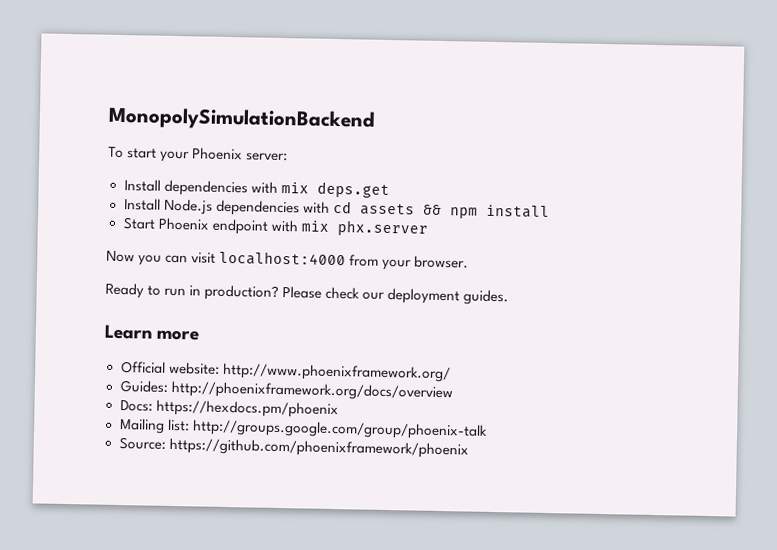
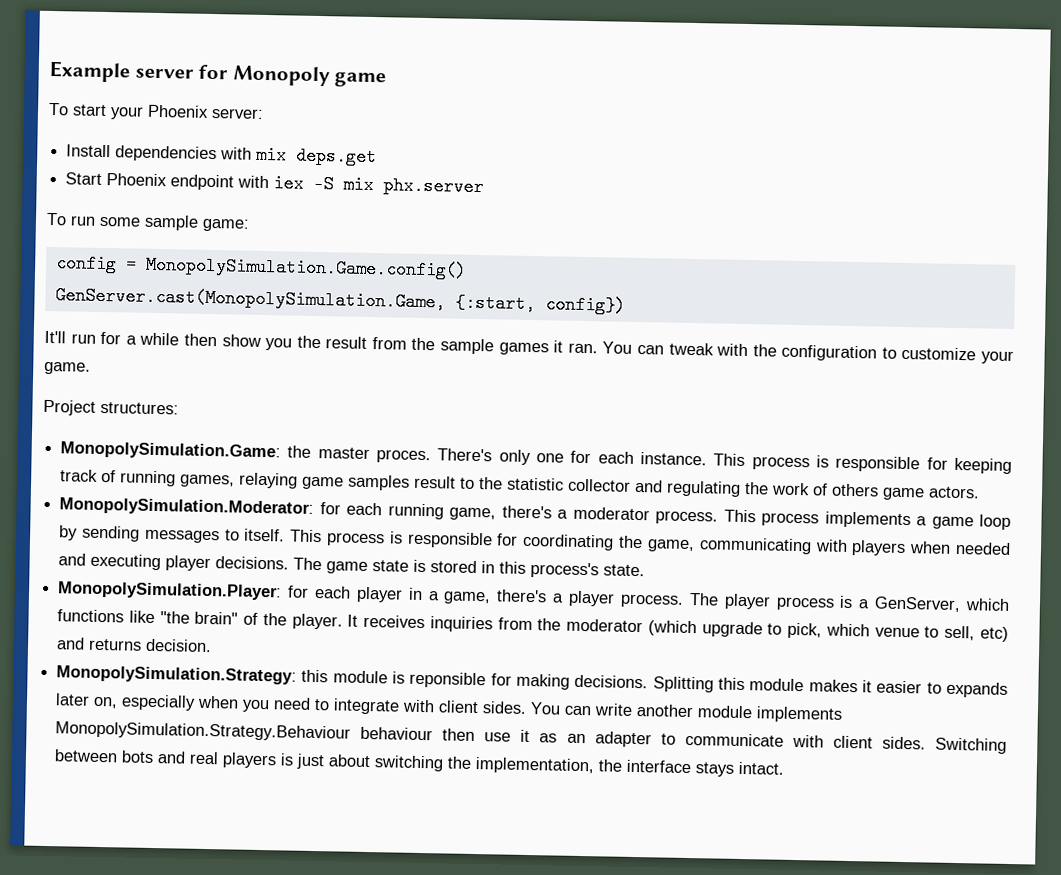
- MonopolySimulationBackend
+ Example server for Monopoly game
- Install Node.js dependencies with cd assets && npm install
- Start Phoenix endpoint with mix phx.server
+ Start Phoenix endpoint with iex -S mix phx.server
- Now you can visit localhost:4000 from your browser.
- Ready to run in production? Please check our deployment guides.
- Learn more
- Official website: http://www.phoenixframework.org/
- Guides: http://phoenixframework.org/docs/overview
- Docs: https://hexdocs.pm/phoenix
- Mailing list: http://groups.google.com/group/phoenix-talk
- Source: https://github.com/phoenixframework/phoenix
+ To run some sample game:
+ config = MonopolySimulation.Game.config()
+ GenServer.cast(MonopolySimulation.Game, {:start, config})
+ It'll run for a while then show you the result from the sample games it ran. You can tweak with the configuration to customize your game.
+ Project structures:
+ MonopolySimulation.Game: the master proces. There's only one for each instance. This process is responsible for keeping track of running games, relaying game samples result to the statistic collector and regulating the work of others game actors.
+ MonopolySimulation.Moderator: for each running game, there's a moderator process. This process implements a game loop by sending messages to itself. This process is responsible for coordinating the game, communicating with players when needed and executing player decisions. The game state is stored in this process's state.
+ MonopolySimulation.Player: for each player in a game, there's a player process. The player process is a GenServer, which functions like "the brain" of the player. It receives inquiries from the moderator (which upgrade to pick, which venue to sell, etc) and returns decision.
+ MonopolySimulation.Strategy: this module is reponsible for making decisions. Splitting this module makes it easier to expands later on, especially when you need to integrate with client sides. You can write another module implements MonopolySimulation.Strategy.Behaviour behaviour then use it as an adapter to communicate with client sides. Switching between bots and real players is just about switching the implementation, the interface stays intact.

